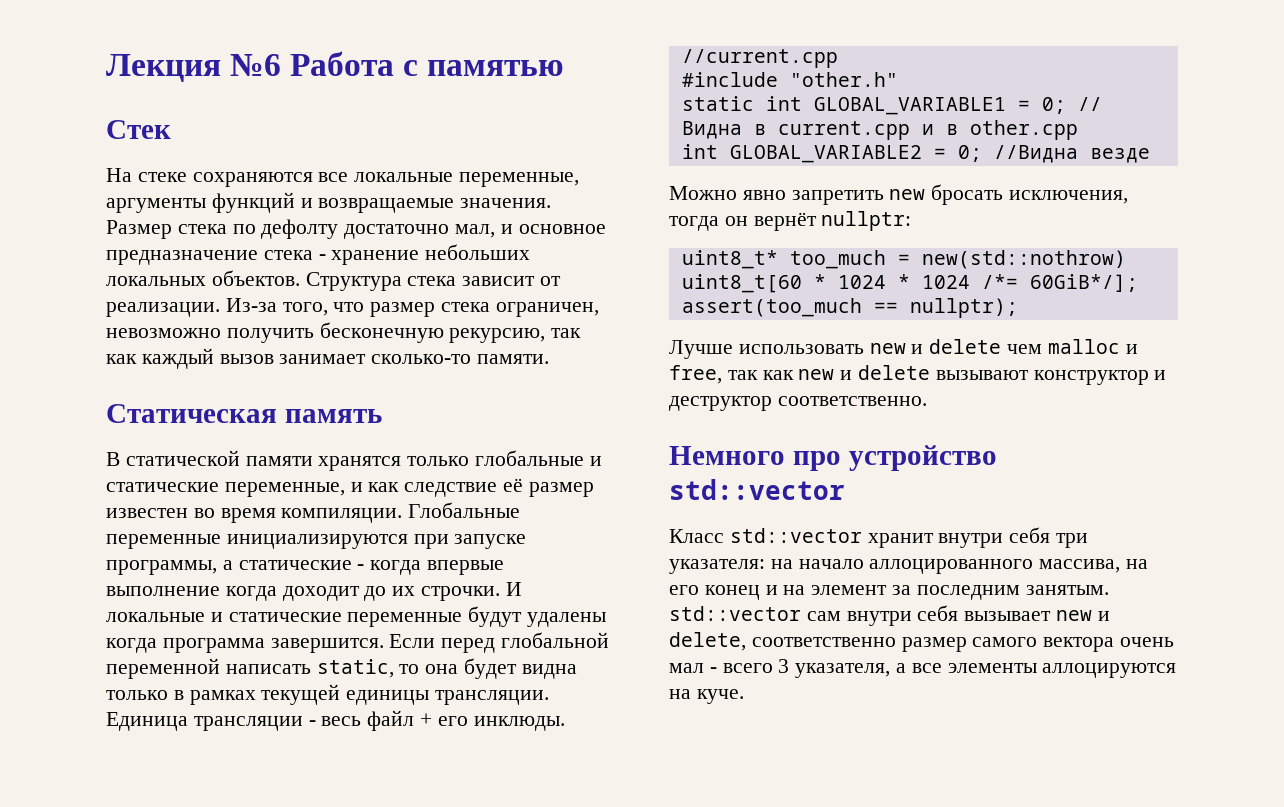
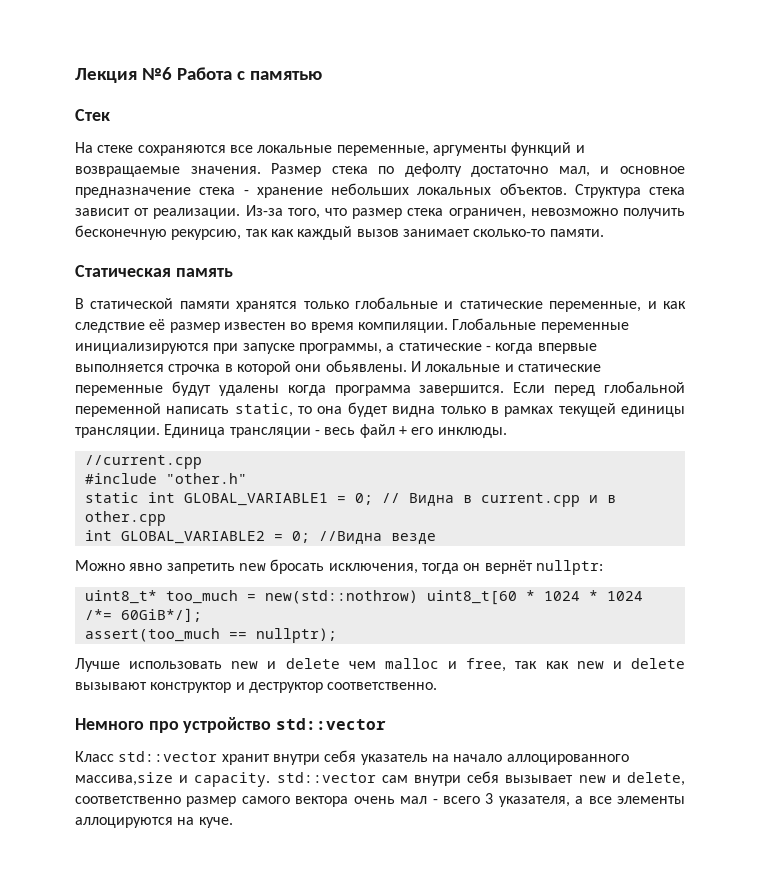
- Глобальные переменные инициализируются при запуске программы, а статические - когда впервые выполнение когда доходит до их строчки.
+ Глобальные переменные инициализируются при запуске программы, а статические - когда впервые выполняется строчка в которой они обьявлены.
- Класс std::vector хранит внутри себя три указателя: на начало аллоцированного массива, на его конец и на элемент за последним занятым. std::vector сам внутри себя вызывает new и delete, соответственно размер самого вектора очень мал - всего 3 указателя, а все элементы аллоцируются на куче.
+ Класс std::vector хранит внутри себя указатель на начало аллоцированного массива,size и capacity. std::vector сам внутри себя вызывает new и delete, соответственно размер самого вектора очень мал - всего 3 указателя, а все элементы аллоцируются на куче.

